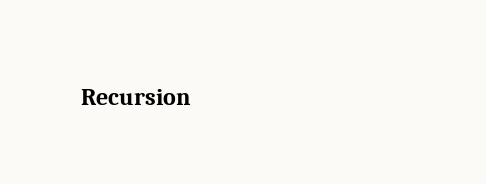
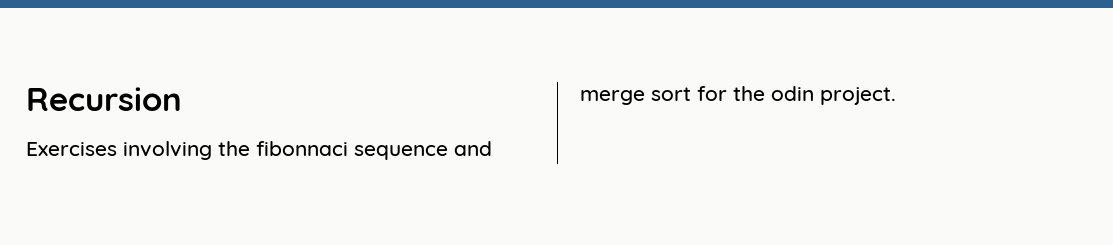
+ Exercises involving the fibonnaci sequence and merge sort for the odin project.

